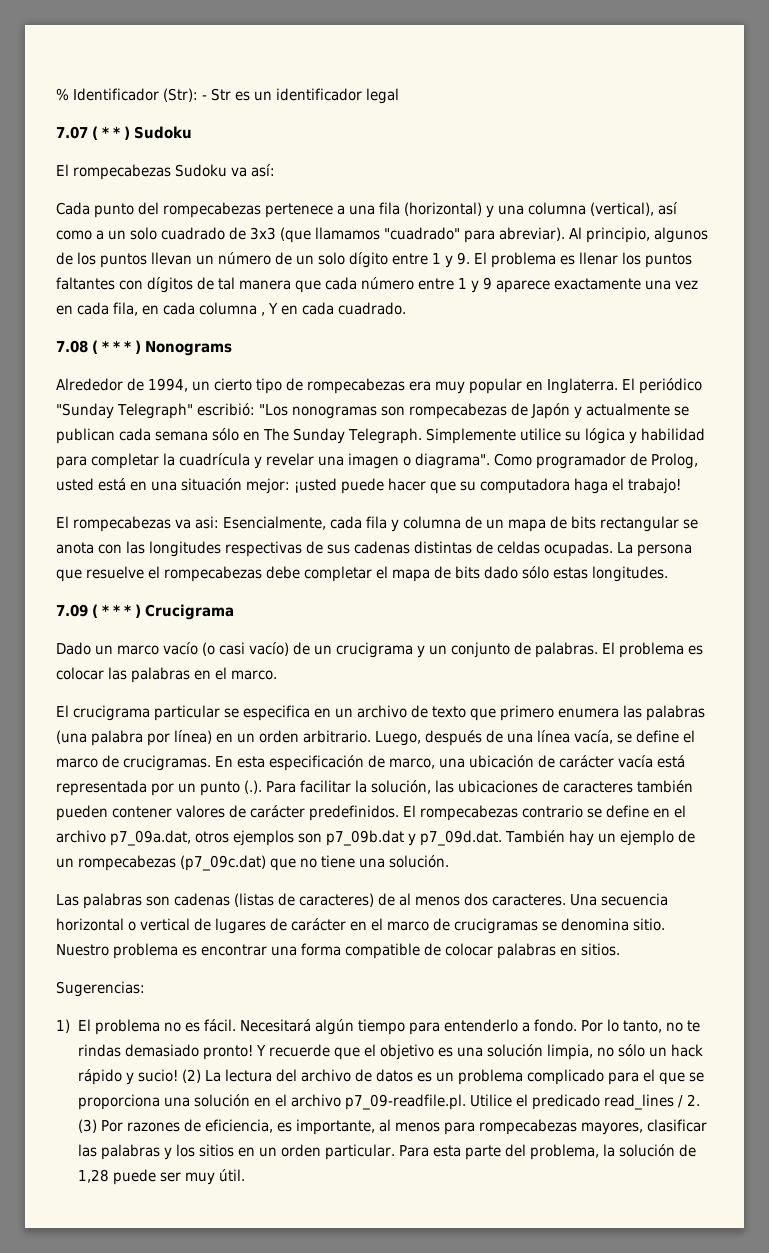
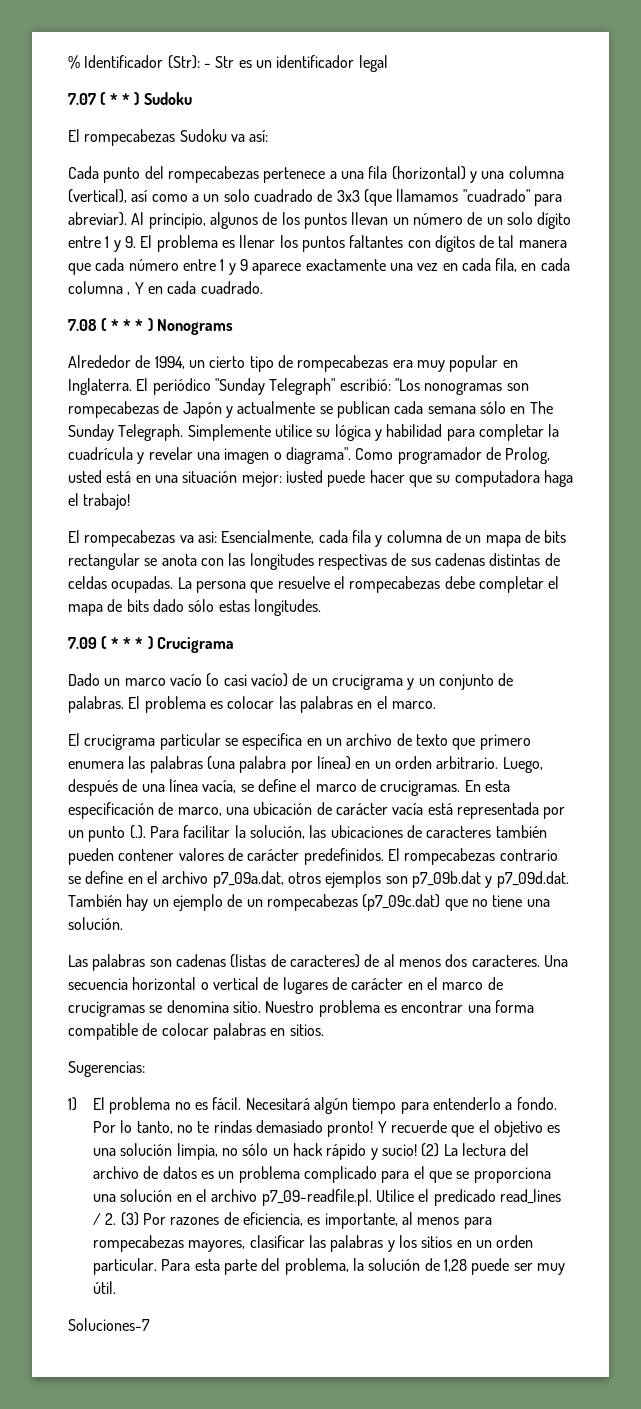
+ Soluciones-7

